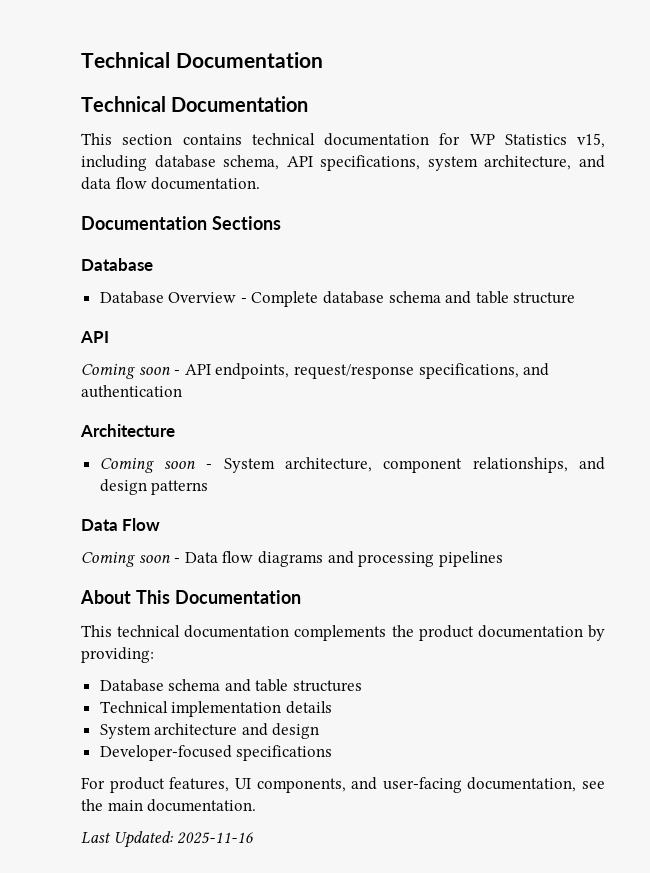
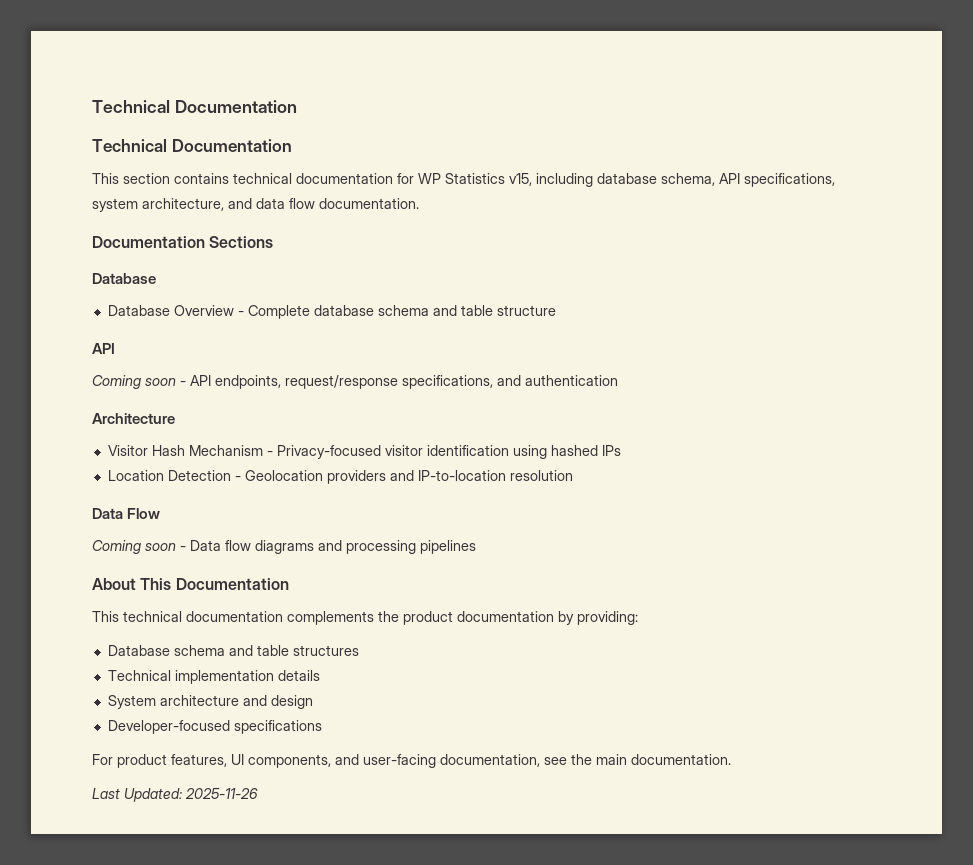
- Coming soon - System architecture, component relationships, and design patterns
+ Visitor Hash Mechanism - Privacy-focused visitor identification using hashed IPs
+ Location Detection - Geolocation providers and IP-to-location resolution
- Last Updated: 2025-11-16
+ Last Updated: 2025-11-26

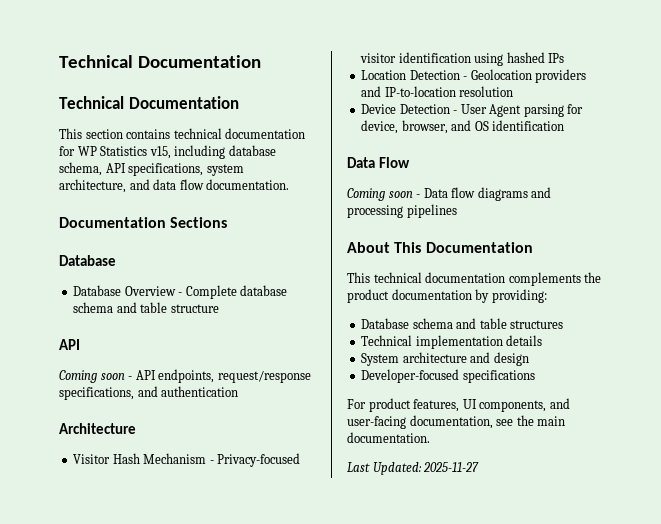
+ Device Detection - User Agent parsing for device, browser, and OS identification
- Last Updated: 2025-11-26
+ Last Updated: 2025-11-27

